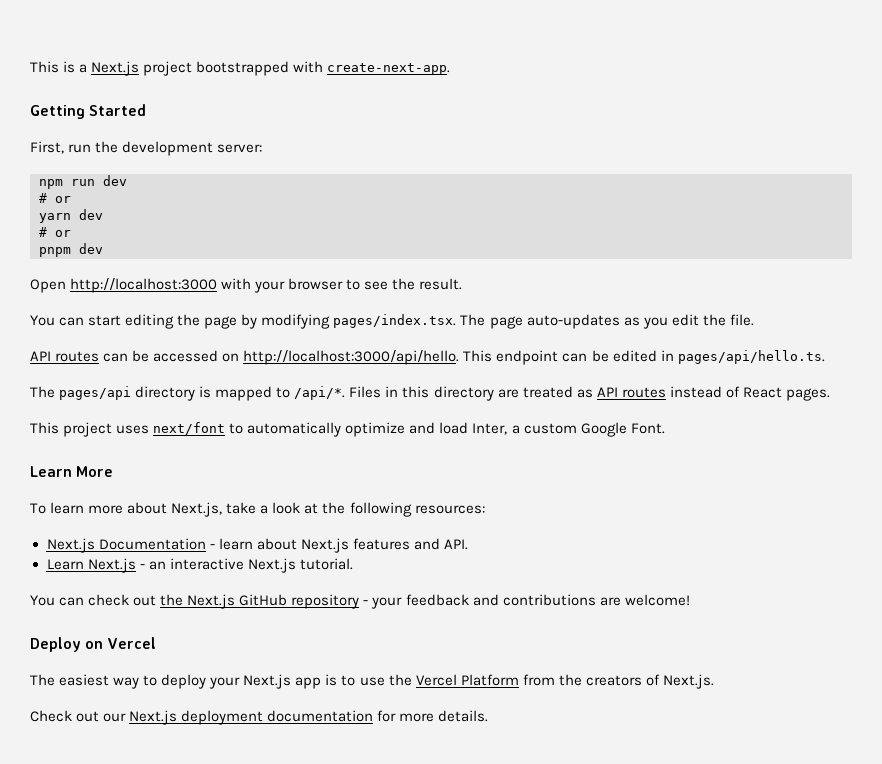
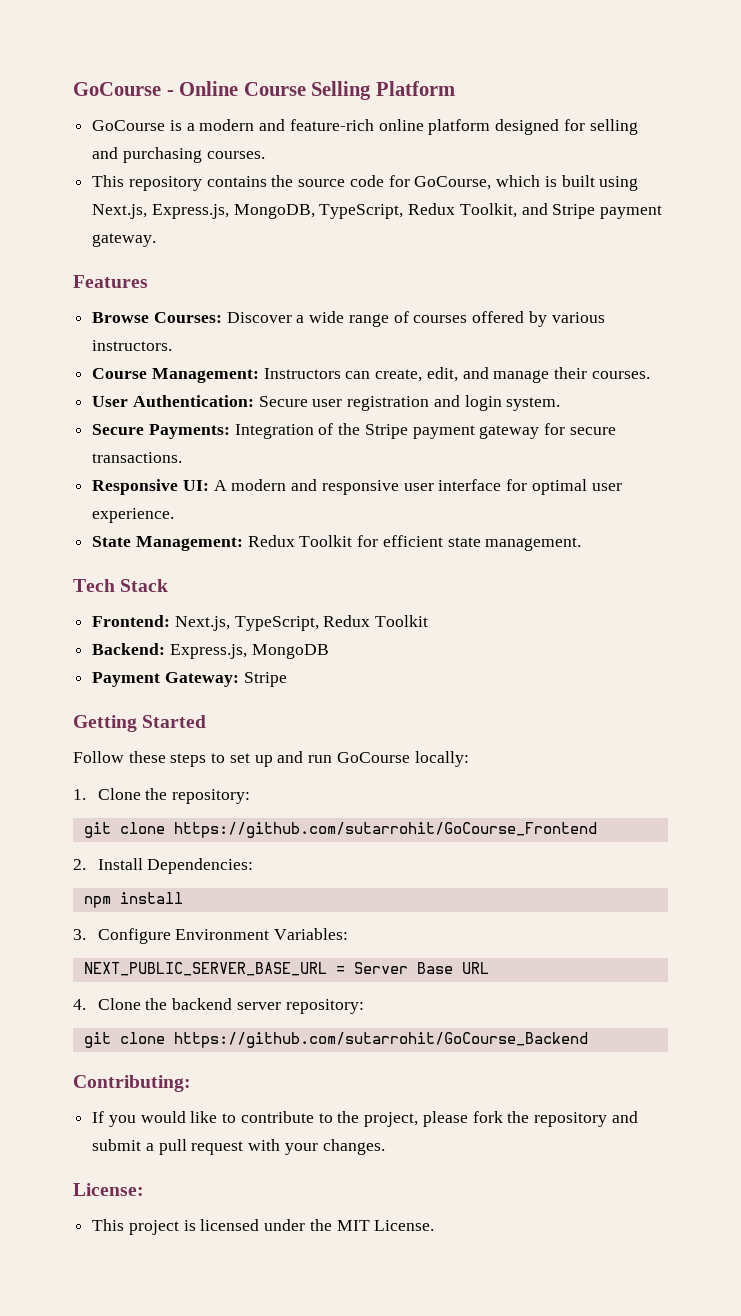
- This is a Next.js project bootstrapped with create-next-app.
+ GoCourse - Online Course Selling Platform
+ GoCourse is a modern and feature-rich online platform designed for selling and purchasing courses.
+ This repository contains the source code for GoCourse, which is built using Next.js, Express.js, MongoDB, TypeScript, Redux Toolkit, and Stripe payment gateway.
+ Features
+ Browse Courses: Discover a wide range of courses offered by various instructors.
+ Course Management: Instructors can create, edit, and manage their courses.
+ User Authentication: Secure user registration and login system.
+ Secure Payments: Integration of the Stripe payment gateway for secure transactions.
+ Responsive UI: A modern and responsive user interface for optimal user experience.
+ State Management: Redux Toolkit for efficient state management.
+ Tech Stack
+ Frontend: Next.js, TypeScript, Redux Toolkit
+ Backend: Express.js, MongoDB
+ Payment Gateway: Stripe
  Getting Started
- First, run the development server:
- npm run dev
- # or
- yarn dev
- # or
- pnpm dev
- Open http://localhost:3000 with your browser to see the result.
- You can start editing the page by modifying pages/index.tsx. The page auto-updates as you edit the file.
- API routes can be accessed on http://localhost:3000/api/hello. This endpoint can be edited in pages/api/hello.ts.
- The pages/api directory is mapped to /api/*. Files in this directory are treated as API routes instead of React pages.
- This project uses next/font to automatically optimize and load Inter, a custom Google Font.
- Learn More
- To learn more about Next.js, take a look at the following resources:
- Next.js Documentation - learn about Next.js features and API.
- Learn Next.js - an interactive Next.js tutorial.
- You can check out the Next.js GitHub repository - your feedback and contributions are welcome!
- Deploy on Vercel
- The easiest way to deploy your Next.js app is to use the Vercel Platform from the creators of Next.js.
- Check out our Next.js deployment documentation for more details.
+ Follow these steps to set up and run GoCourse locally:
+ 1. Clone the repository:
+ git clone https://github.com/sutarrohit/GoCourse_Frontend
+ 2. Install Dependencies:
+ npm install
+ 3. Configure Environment Variables:
+ NEXT_PUBLIC_SERVER_BASE_URL = Server Base URL
+ 4. Clone the backend server repository:
+ git clone https://github.com/sutarrohit/GoCourse_Backend
+ Contributing:
+ If you would like to contribute to the project, please fork the repository and submit a pull request with your changes.
+ License:
+ This project is licensed under the MIT License.

